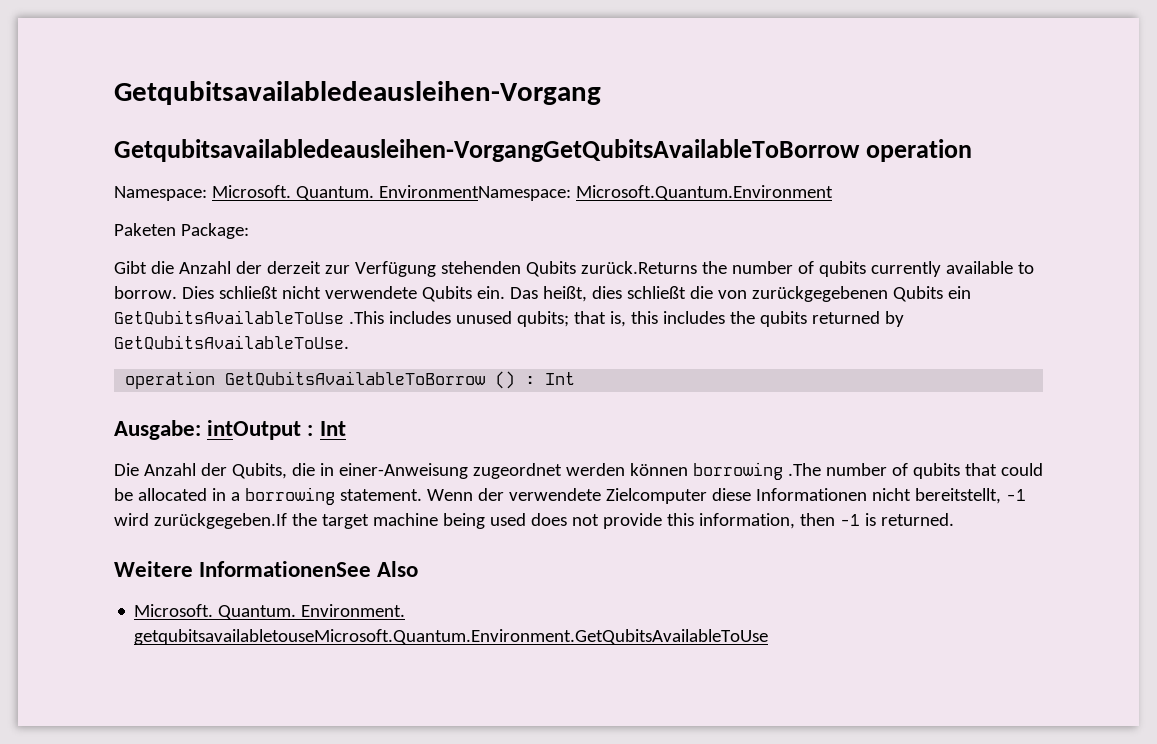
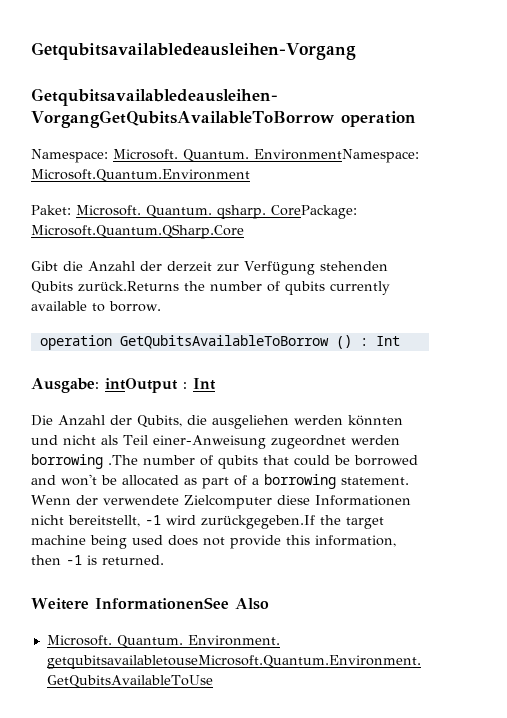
- Paketen Package:
+ Paket: Microsoft. Quantum. qsharp. CorePackage: Microsoft.Quantum.QSharp.Core
- Dies schließt nicht verwendete Qubits ein. Das heißt, dies schließt die von zurückgegebenen Qubits ein GetQubitsAvailableToUse .This includes unused qubits; that is, this includes the qubits returned by GetQubitsAvailableToUse.
- Die Anzahl der Qubits, die in einer-Anweisung zugeordnet werden können borrowing .The number of qubits that could be allocated in a borrowing statement.
+ Die Anzahl der Qubits, die ausgeliehen werden könnten und nicht als Teil einer-Anweisung zugeordnet werden borrowing .The number of qubits that could be borrowed and won't be allocated as part of a borrowing statement.

